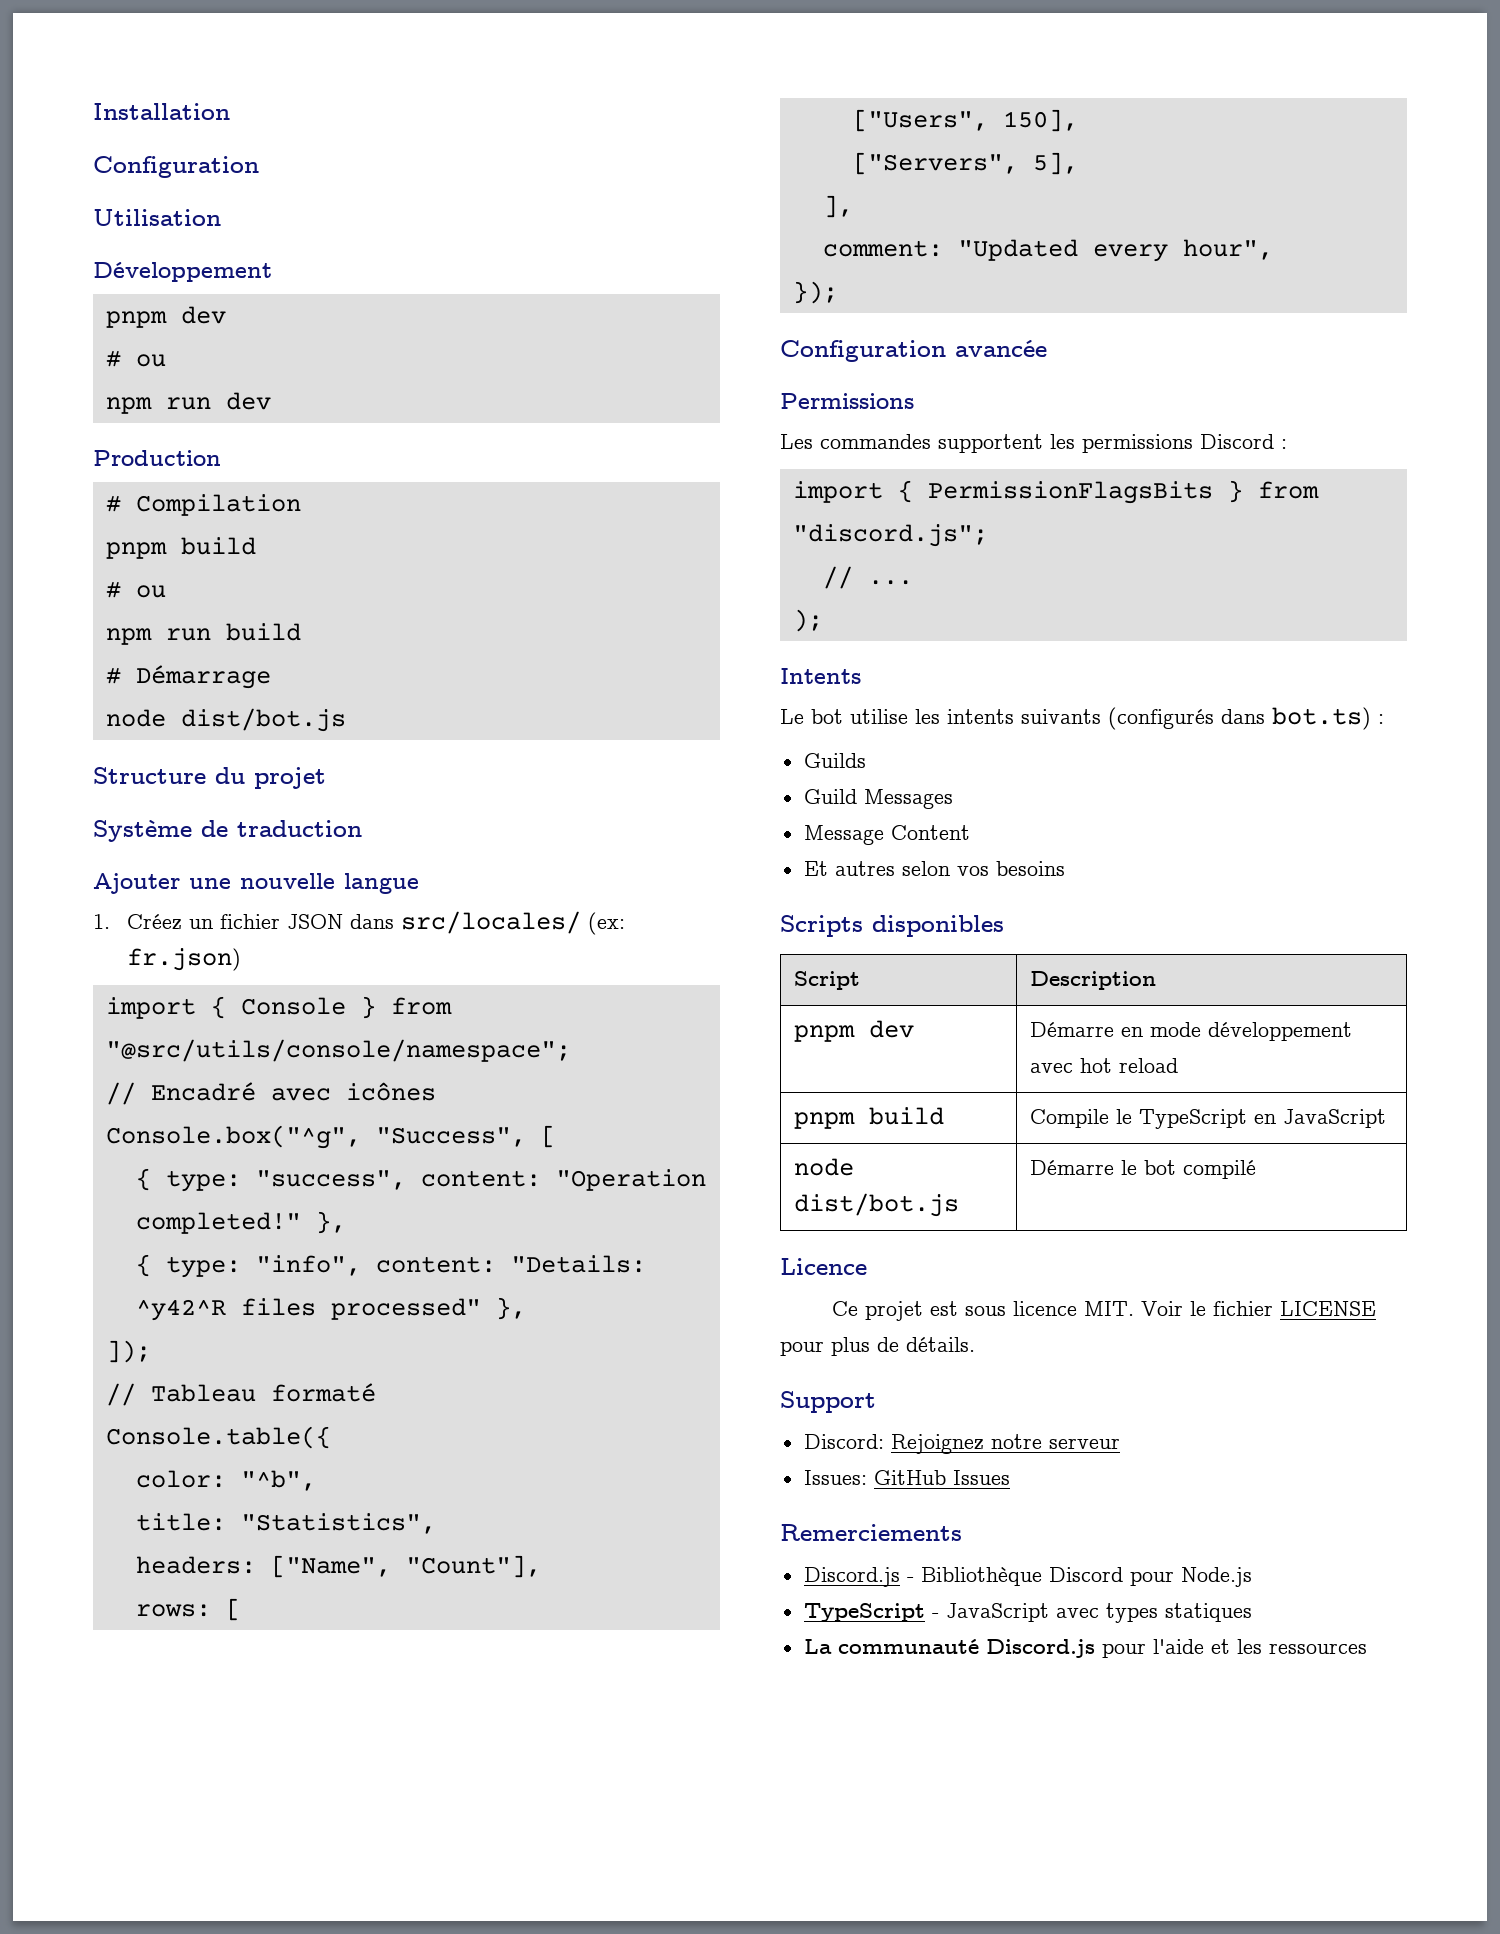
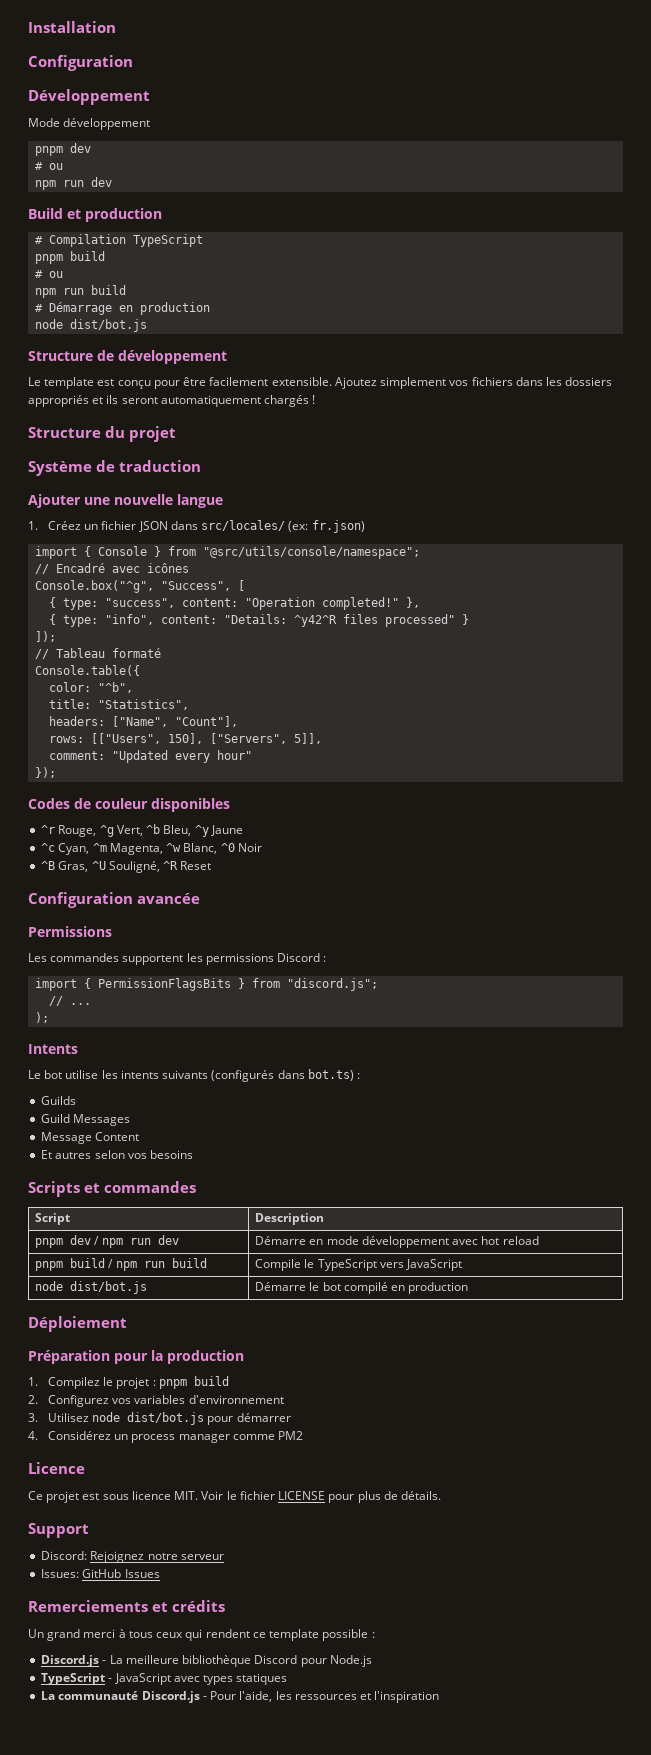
- Utilisation
  Développement
+ Mode développement
- Production
+ Build et production
- # Compilation
+ # Compilation TypeScript
- # Démarrage
+ # Démarrage en production
  node dist/bot.js
+ Structure de développement
+ Le template est conçu pour être facilement extensible. Ajoutez simplement vos fichiers dans les dossiers appropriés et ils seront automatiquement chargés !
- { type: "info", content: "Details: ^y42^R files processed" },
+ { type: "info", content: "Details: ^y42^R files processed" }
- rows: [
- ["Users", 150],
- ["Servers", 5],
- ],
+ rows: [["Users", 150], ["Servers", 5]],
- comment: "Updated every hour",
+ comment: "Updated every hour"
+ Codes de couleur disponibles
+ ^r Rouge, ^g Vert, ^b Bleu, ^y Jaune
+ ^c Cyan, ^m Magenta, ^w Blanc, ^0 Noir
+ ^B Gras, ^U Souligné, ^R Reset
- Scripts disponibles
+ Scripts et commandes
- pnpm dev | Démarre en mode développement avec hot reload
+ pnpm dev / npm run dev | Démarre en mode développement avec hot reload
- pnpm build | Compile le TypeScript en JavaScript
+ pnpm build / npm run build | Compile le TypeScript vers JavaScript
- node dist/bot.js | Démarre le bot compilé
+ node dist/bot.js | Démarre le bot compilé en production
+ Déploiement
+ Préparation pour la production
+ 1. Compilez le projet : pnpm build
+ 2. Configurez vos variables d'environnement
+ 3. Utilisez node dist/bot.js pour démarrer
+ 4. Considérez un process manager comme PM2
- Remerciements
- Discord.js - Bibliothèque Discord pour Node.js
+ Remerciements et crédits
+ Un grand merci à tous ceux qui rendent ce template possible :
+ Discord.js - La meilleure bibliothèque Discord pour Node.js
- La communauté Discord.js pour l'aide et les ressources
+ La communauté Discord.js - Pour l'aide, les ressources et l'inspiration

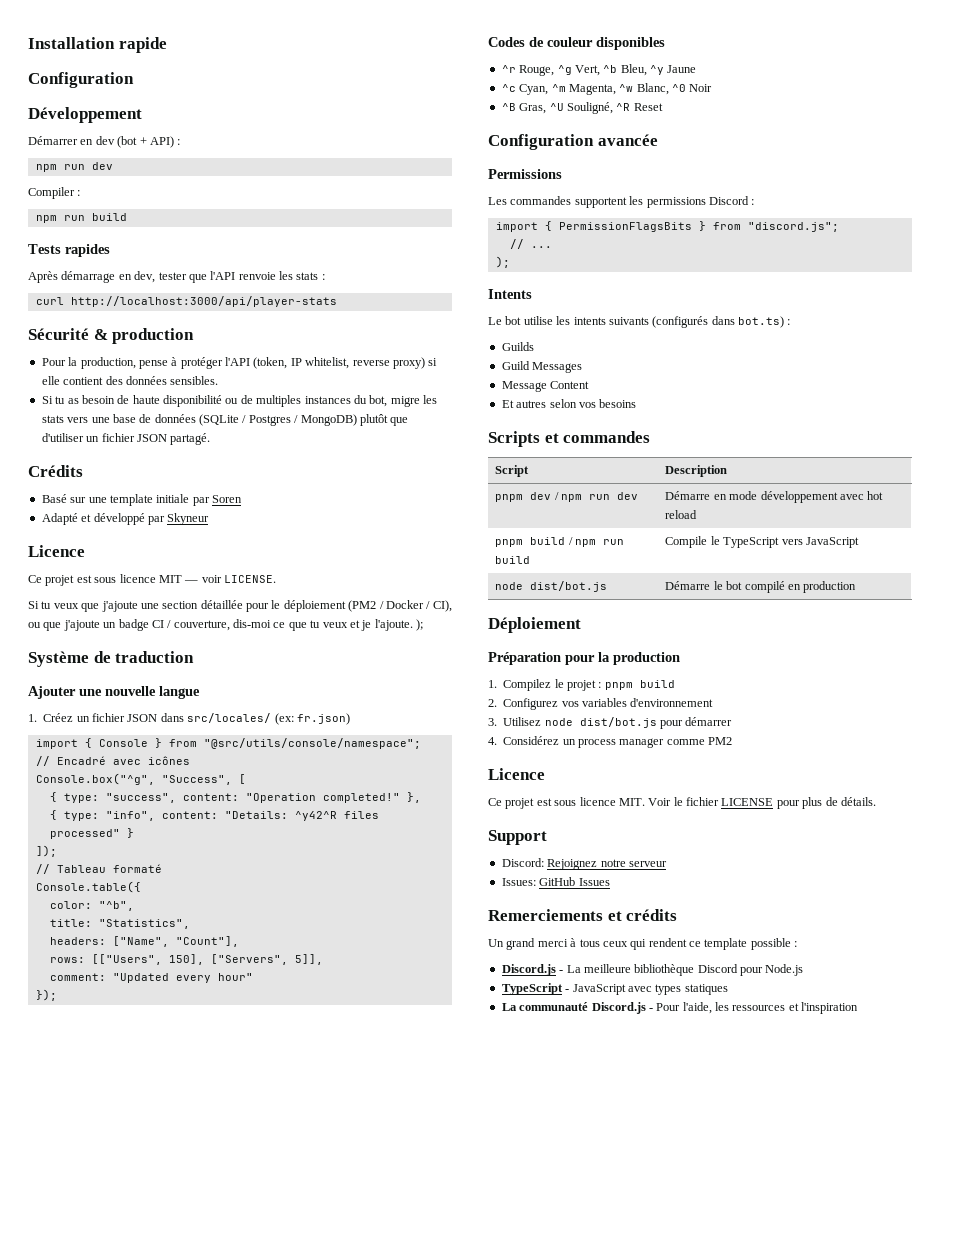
- Installation
+ Installation rapide
- Mode développement
- pnpm dev
- # ou
+ Démarrer en dev (bot + API) :
  npm run dev
- Build et production
- # Compilation TypeScript
- pnpm build
- # ou
+ Compiler :
  npm run build
- # Démarrage en production
- node dist/bot.js
- Structure de développement
- Le template est conçu pour être facilement extensible. Ajoutez simplement vos fichiers dans les dossiers appropriés et ils seront automatiquement chargés !
- Structure du projet
+ Tests rapides
+ Après démarrage en dev, tester que l'API renvoie les stats :
+ curl http://localhost:3000/api/player-stats
+ Sécurité & production
+ Pour la production, pense à protéger l'API (token, IP whitelist, reverse proxy) si elle contient des données sensibles.
+ Si tu as besoin de haute disponibilité ou de multiples instances du bot, migre les stats vers une base de données (SQLite / Postgres / MongoDB) plutôt que d'utiliser un fichier JSON partagé.
+ Crédits
+ Basé sur une template initiale par Soren
+ Adapté et développé par Skyneur
+ Licence
+ Ce projet est sous licence MIT — voir LICENSE.
+ Si tu veux que j'ajoute une section détaillée pour le déploiement (PM2 / Docker / CI), ou que j'ajoute un badge CI / couverture, dis-moi ce que tu veux et je l'ajoute. );

